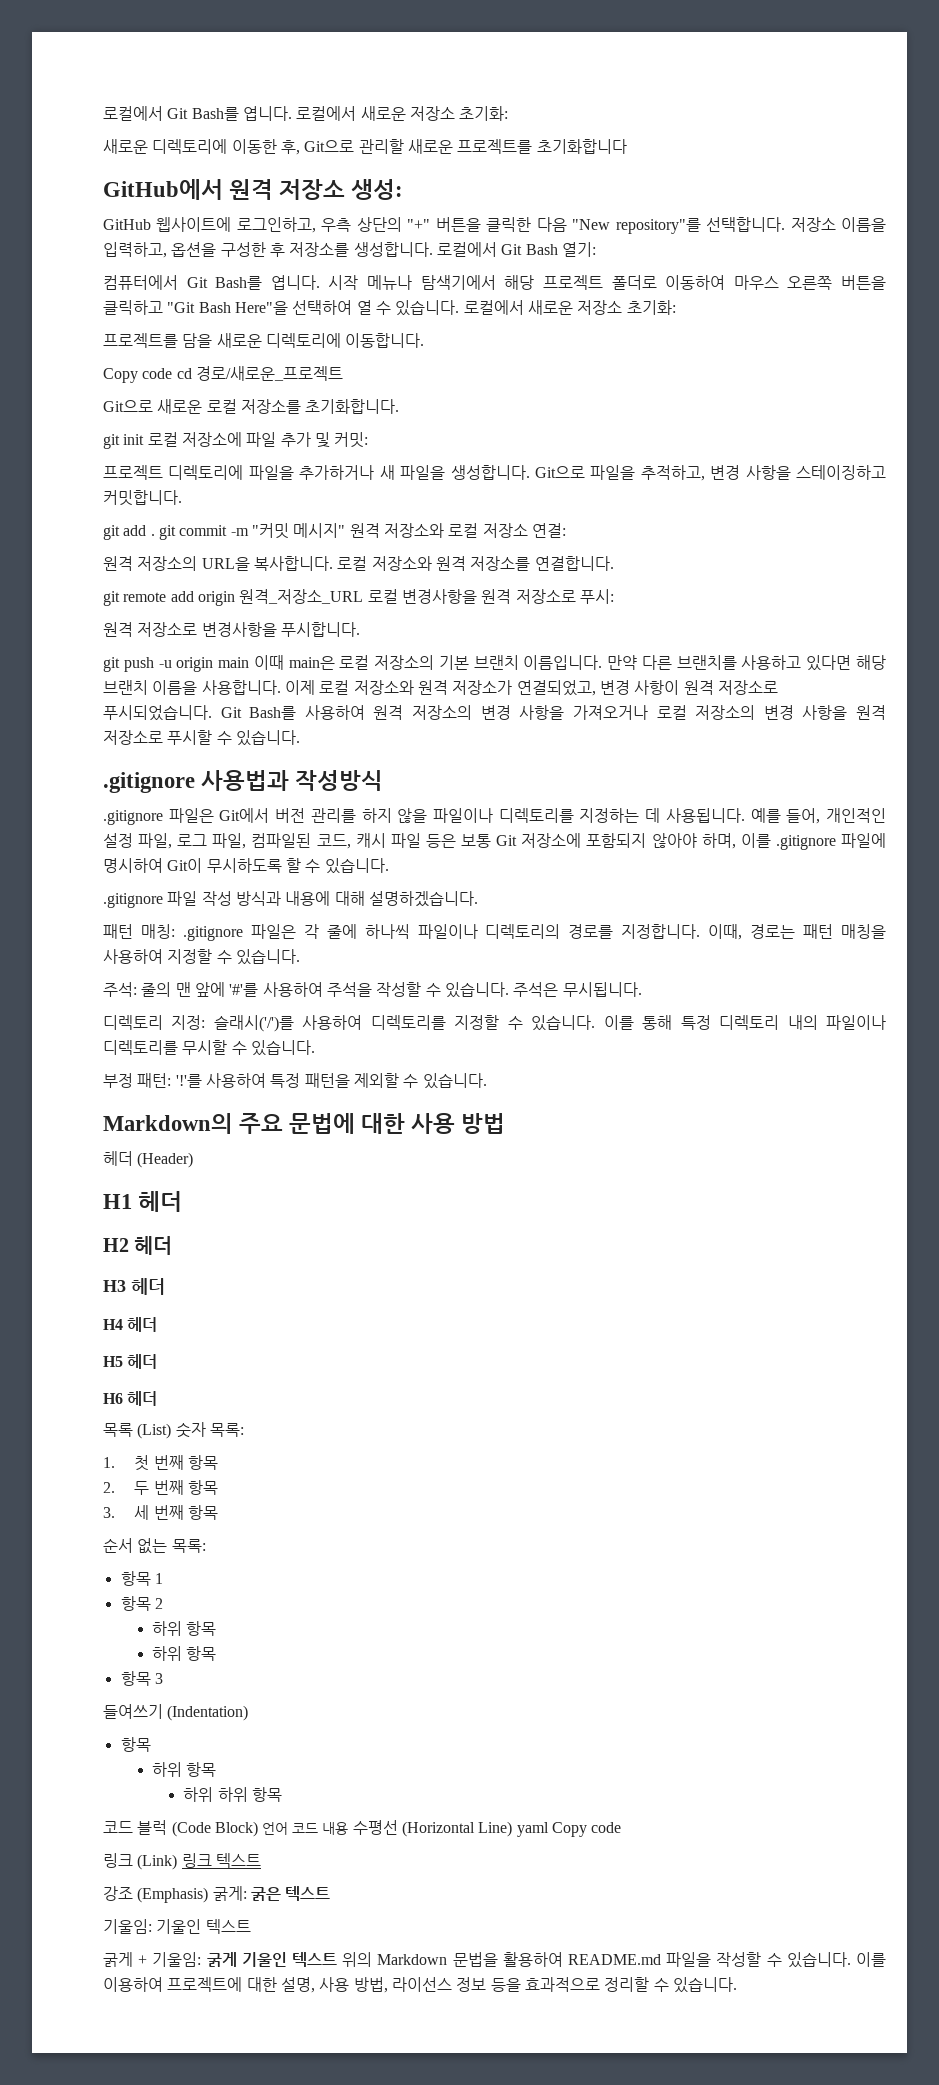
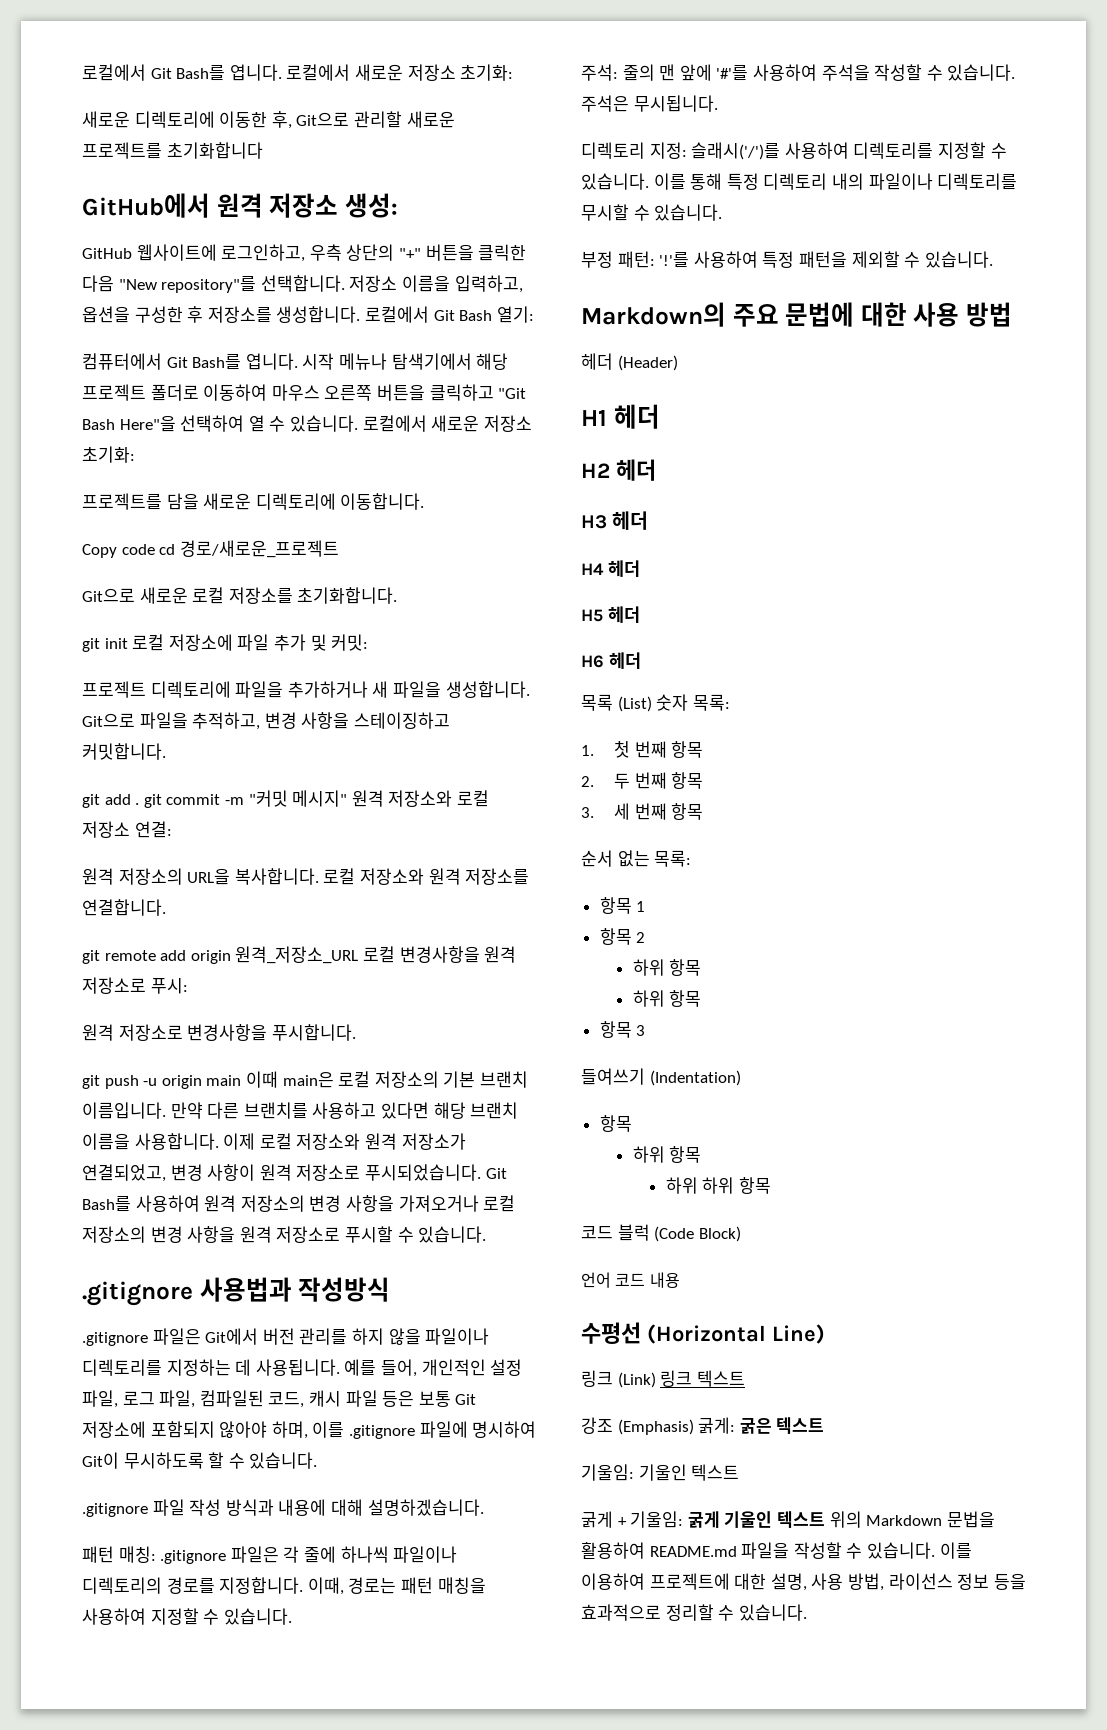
- 코드 블럭 (Code Block) 언어 코드 내용 수평선 (Horizontal Line) yaml Copy code
+ 코드 블럭 (Code Block)
+ 언어 코드 내용
+ 수평선 (Horizontal Line)

